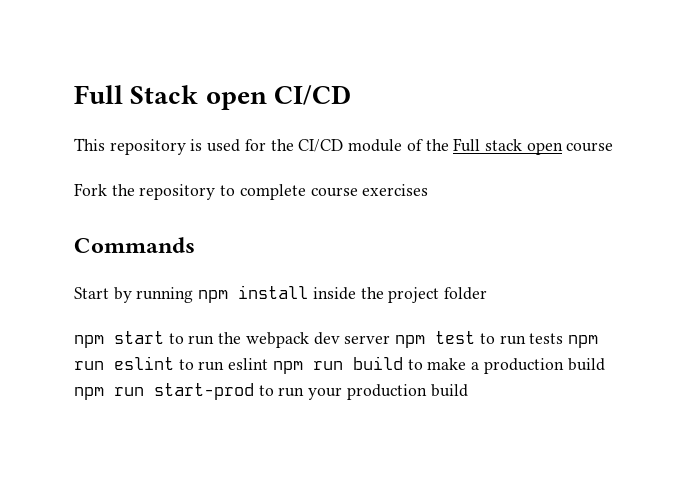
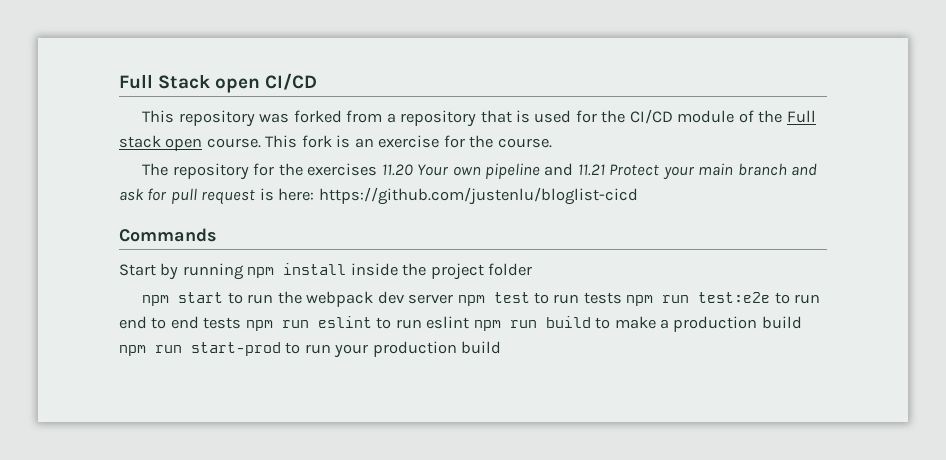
- This repository is used for the CI/CD module of the Full stack open course
- Fork the repository to complete course exercises
+ This repository was forked from a repository that is used for the CI/CD module of the Full stack open course. This fork is an exercise for the course.
+ The repository for the exercises 11.20 Your own pipeline and 11.21 Protect your main branch and ask for pull request is here: https://github.com/justenlu/bloglist-cicd
- npm start to run the webpack dev server npm test to run tests npm run eslint to run eslint npm run build to make a production build npm run start-prod to run your production build
+ npm start to run the webpack dev server npm test to run tests npm run test:e2e to run end to end tests npm run eslint to run eslint npm run build to make a production build npm run start-prod to run your production build

